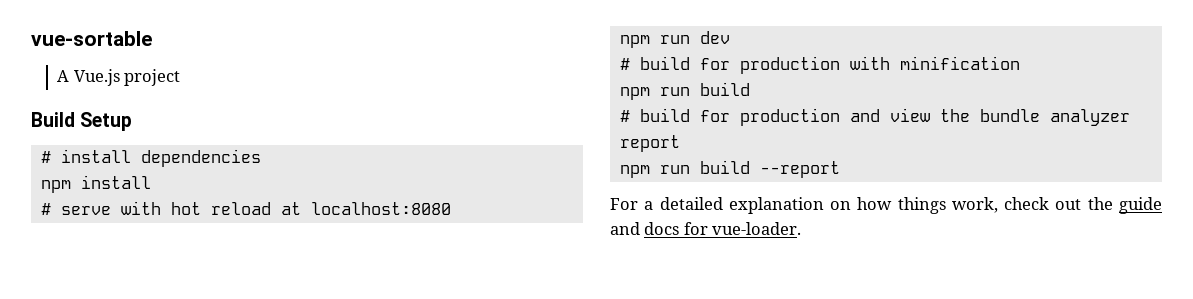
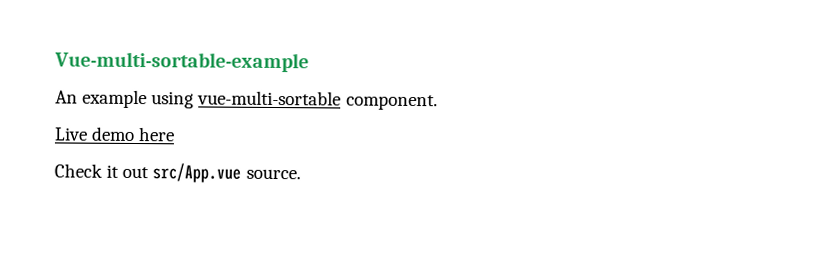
- vue-sortable
- A Vue.js project
- Build Setup
- # install dependencies
- npm install
- # serve with hot reload at localhost:8080
- npm run dev
- # build for production with minification
- npm run build
- # build for production and view the bundle analyzer report
- npm run build --report
- For a detailed explanation on how things work, check out the guide and docs for vue-loader.
+ Vue-multi-sortable-example
+ An example using vue-multi-sortable component.
+ Live demo here
+ Check it out src/App.vue source.

